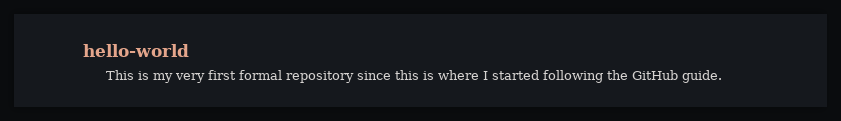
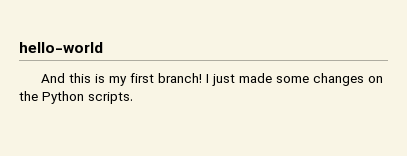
- This is my very first formal repository since this is where I started following the GitHub guide.
+ And this is my first branch! I just made some changes on the Python scripts.

